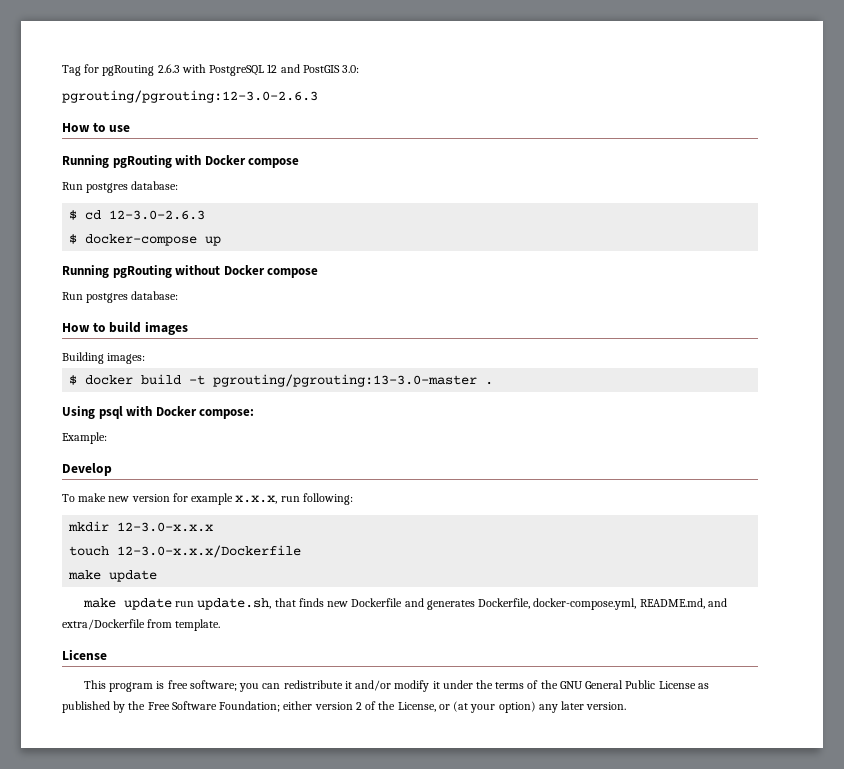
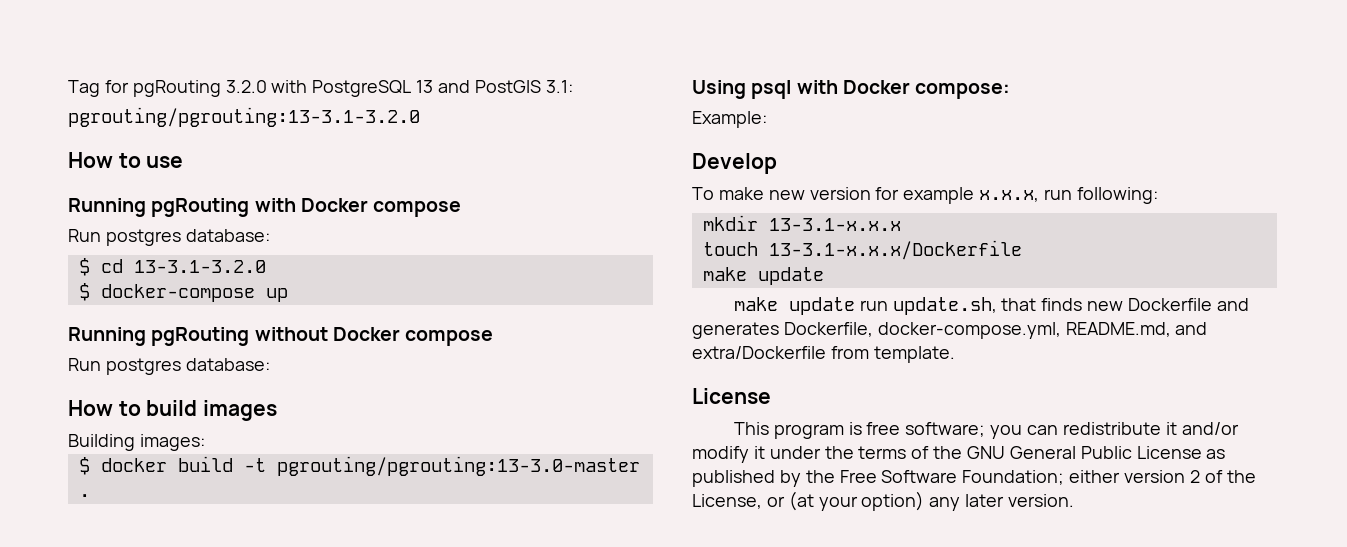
- Tag for pgRouting 2.6.3 with PostgreSQL 12 and PostGIS 3.0:
- pgrouting/pgrouting:12-3.0-2.6.3
+ Tag for pgRouting 3.2.0 with PostgreSQL 13 and PostGIS 3.1:
+ pgrouting/pgrouting:13-3.1-3.2.0
- $ cd 12-3.0-2.6.3
+ $ cd 13-3.1-3.2.0
- mkdir 12-3.0-x.x.x
+ mkdir 13-3.1-x.x.x
- touch 12-3.0-x.x.x/Dockerfile
+ touch 13-3.1-x.x.x/Dockerfile

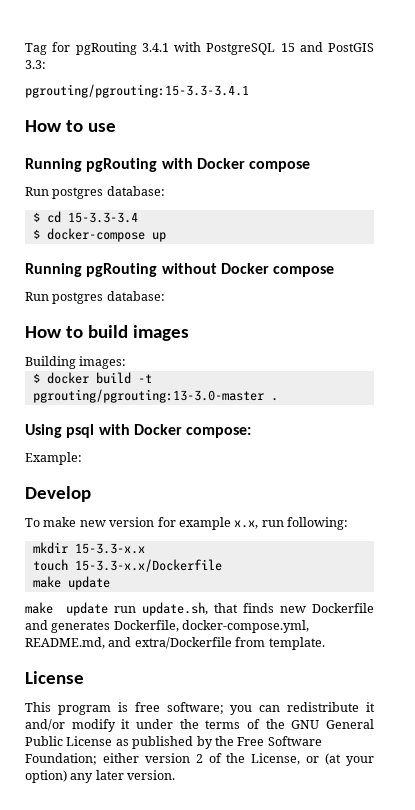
- Tag for pgRouting 3.2.0 with PostgreSQL 13 and PostGIS 3.1:
- pgrouting/pgrouting:13-3.1-3.2.0
+ Tag for pgRouting 3.4.1 with PostgreSQL 15 and PostGIS 3.3:
+ pgrouting/pgrouting:15-3.3-3.4.1
- $ cd 13-3.1-3.2.0
+ $ cd 15-3.3-3.4
- To make new version for example x.x.x, run following:
+ To make new version for example x.x, run following:
- mkdir 13-3.1-x.x.x
+ mkdir 15-3.3-x.x
- touch 13-3.1-x.x.x/Dockerfile
+ touch 15-3.3-x.x/Dockerfile

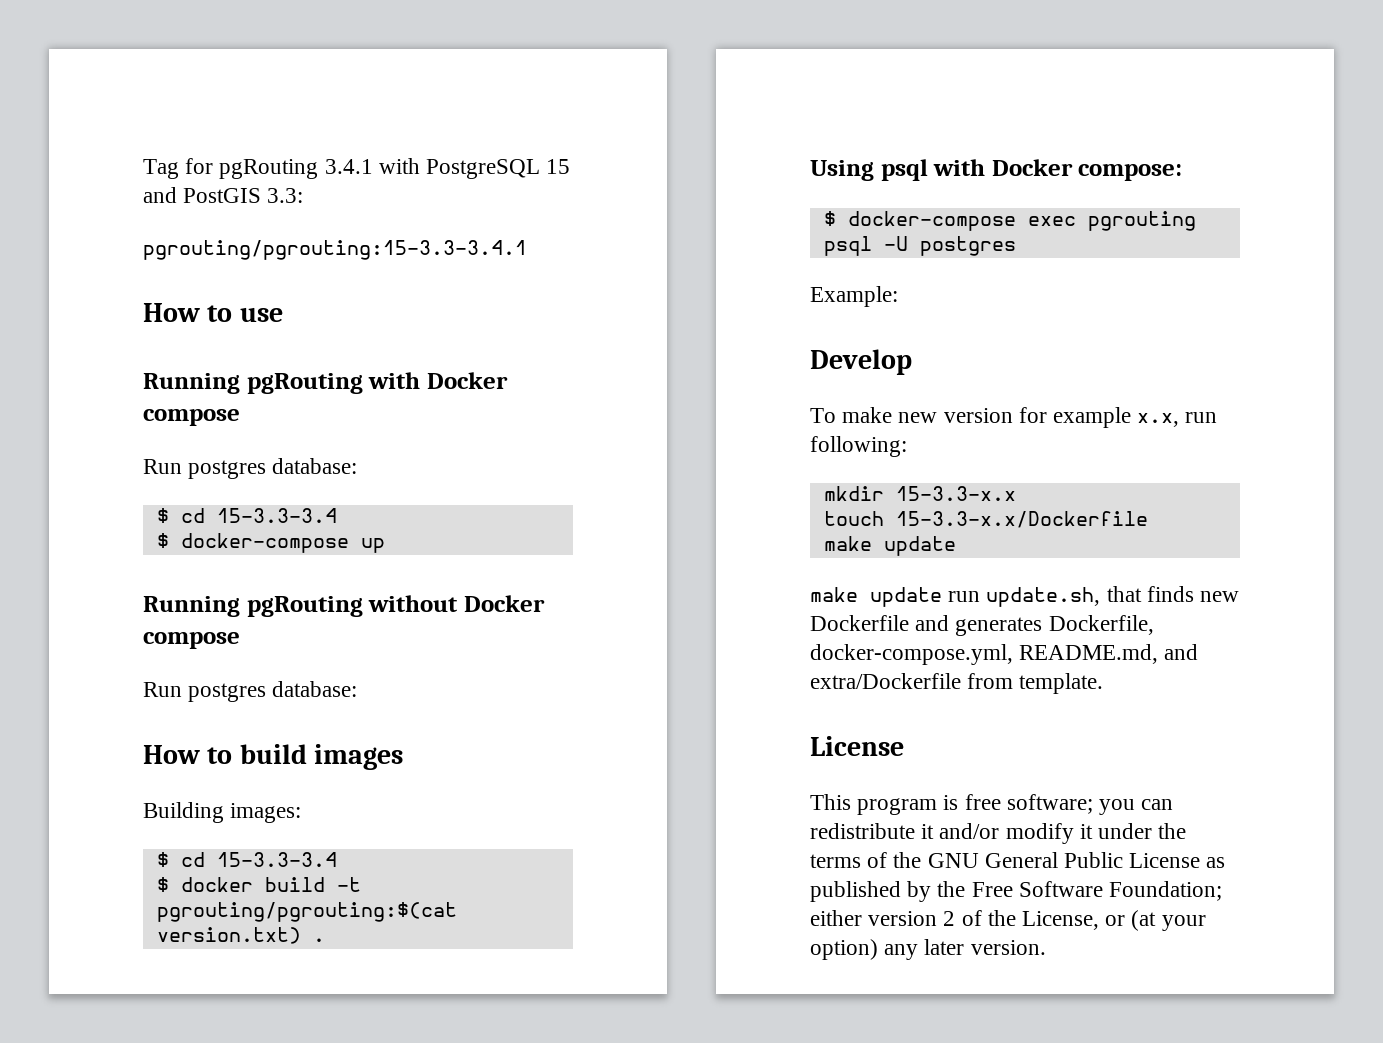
  Building images:
+ $ cd 15-3.3-3.4
- $ docker build -t pgrouting/pgrouting:13-3.0-master .
+ $ docker build -t pgrouting/pgrouting:$(cat version.txt) .
+ $ docker-compose exec pgrouting psql -U postgres

